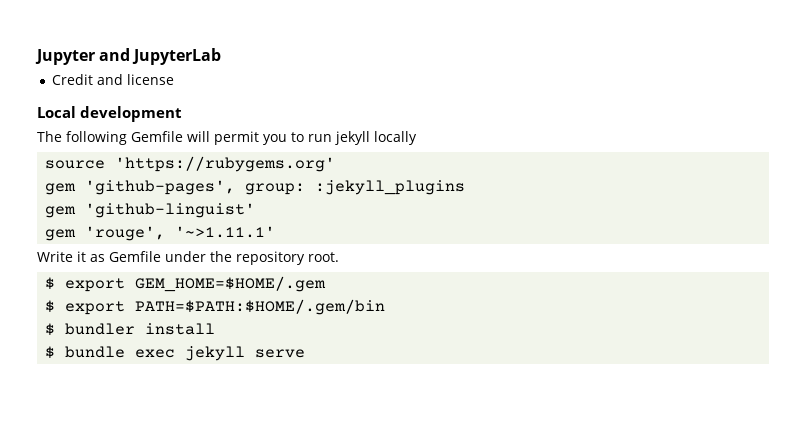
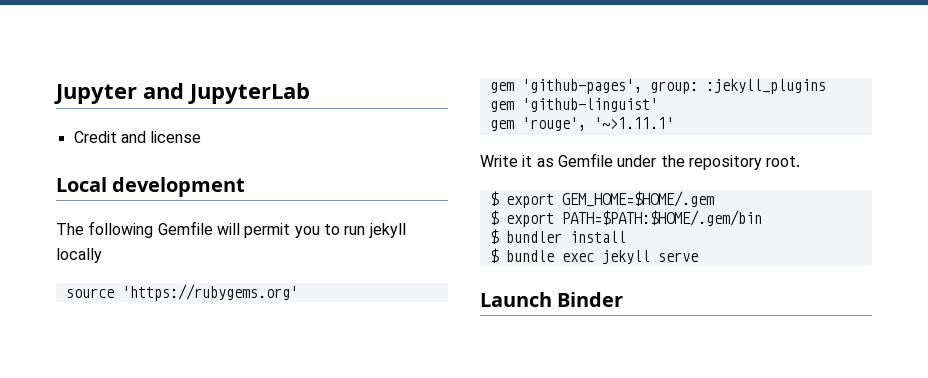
+ Launch Binder

